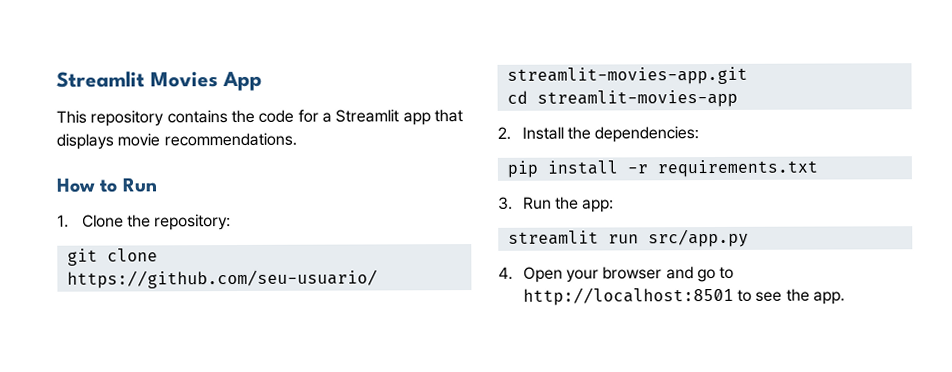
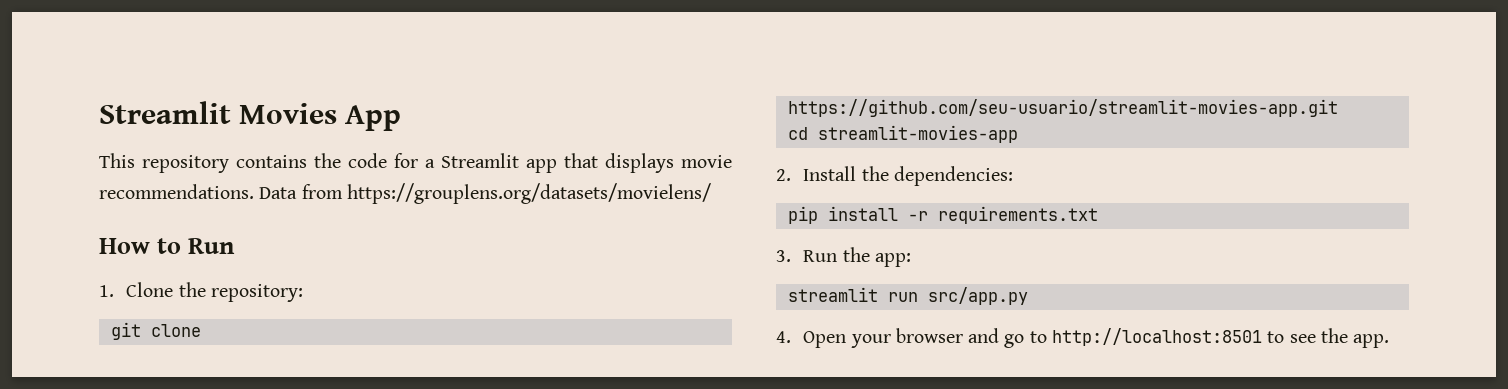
+ Data from https://grouplens.org/datasets/movielens/

